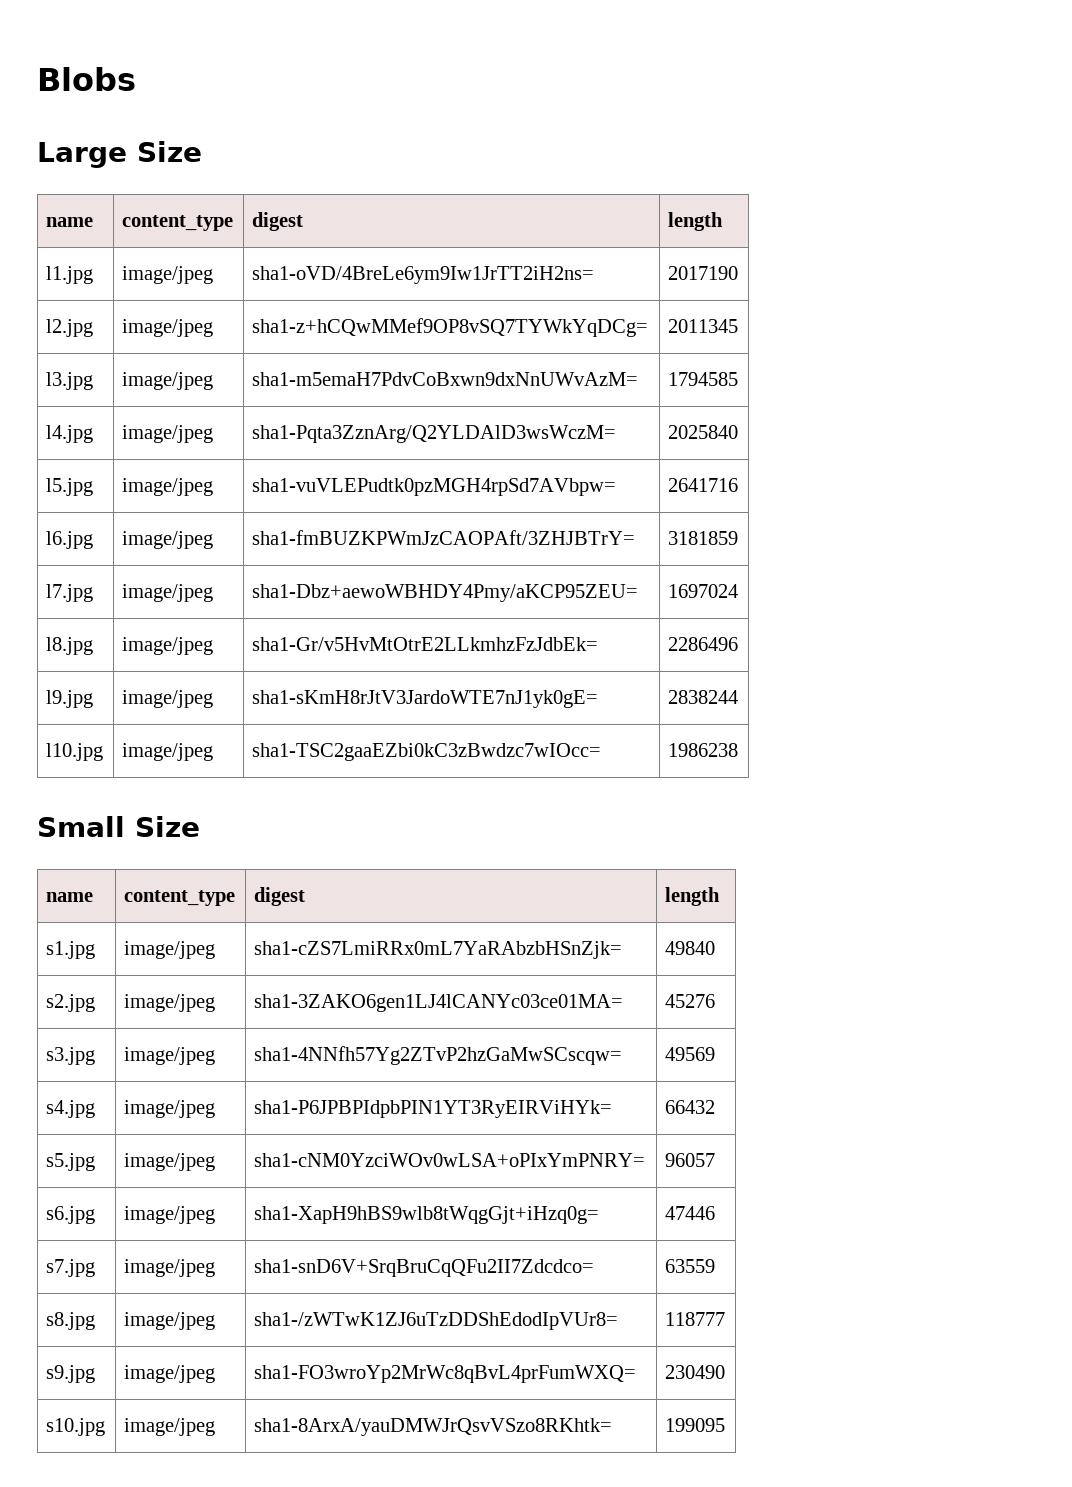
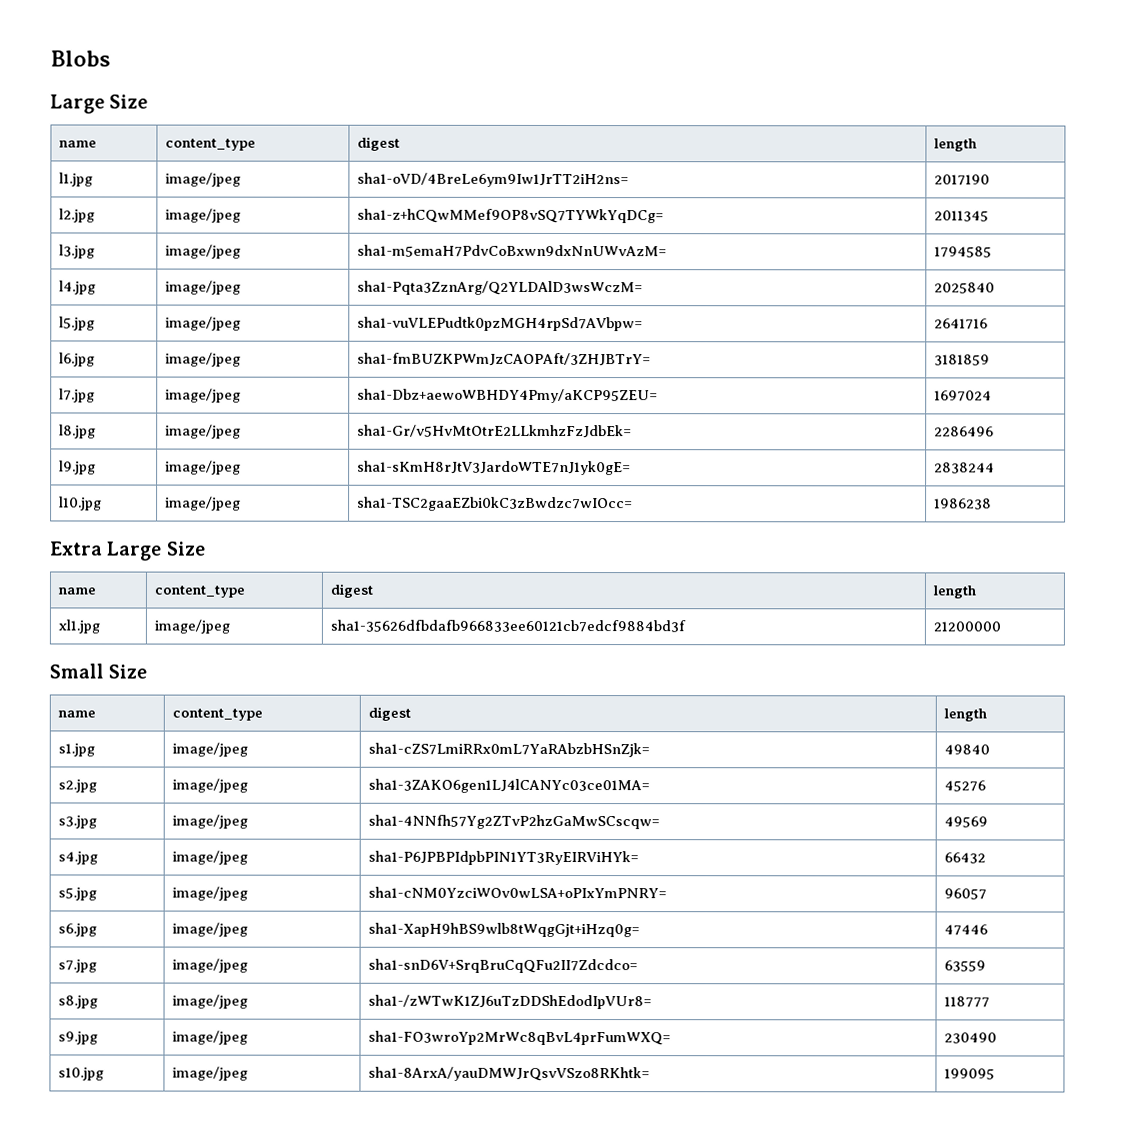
+ Extra Large Size
+ name | content_type | digest | length
+ xl1.jpg | image/jpeg | sha1-35626dfbdafb966833ee60121cb7edcf9884bd3f | 21200000

